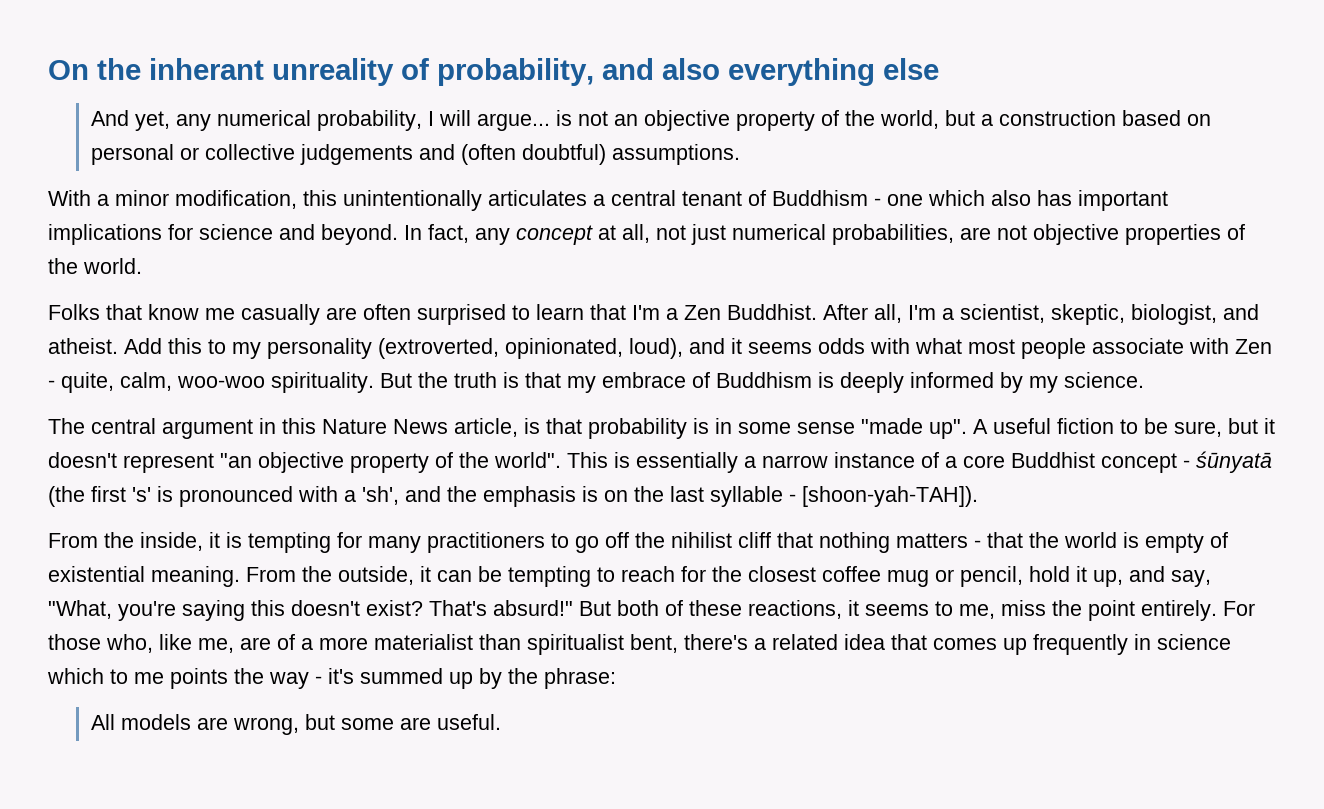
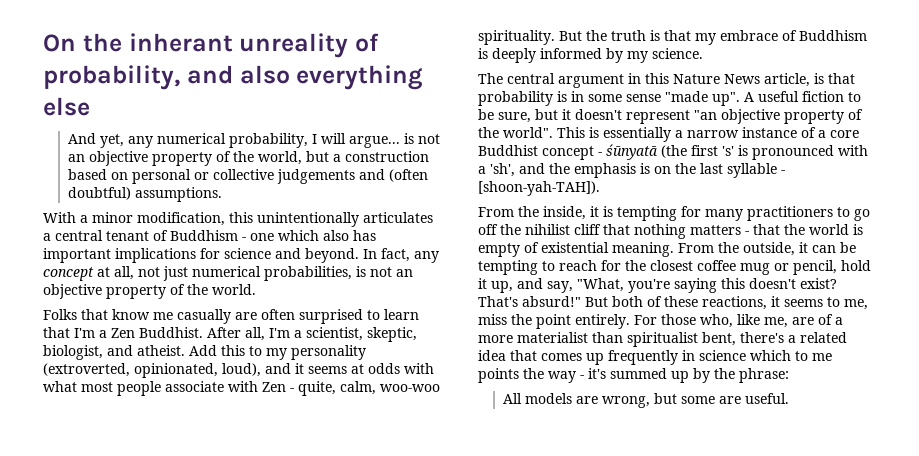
- In fact, any concept at all, not just numerical probabilities, are not objective properties of the world.
+ In fact, any concept at all, not just numerical probabilities, is not an objective property of the world.
- Add this to my personality (extroverted, opinionated, loud), and it seems odds with what most people associate with Zen - quite, calm, woo-woo spirituality.
+ Add this to my personality (extroverted, opinionated, loud), and it seems at odds with what most people associate with Zen - quite, calm, woo-woo spirituality.

